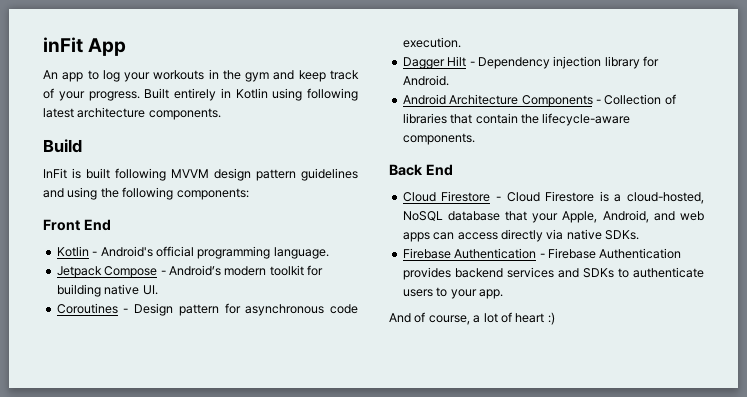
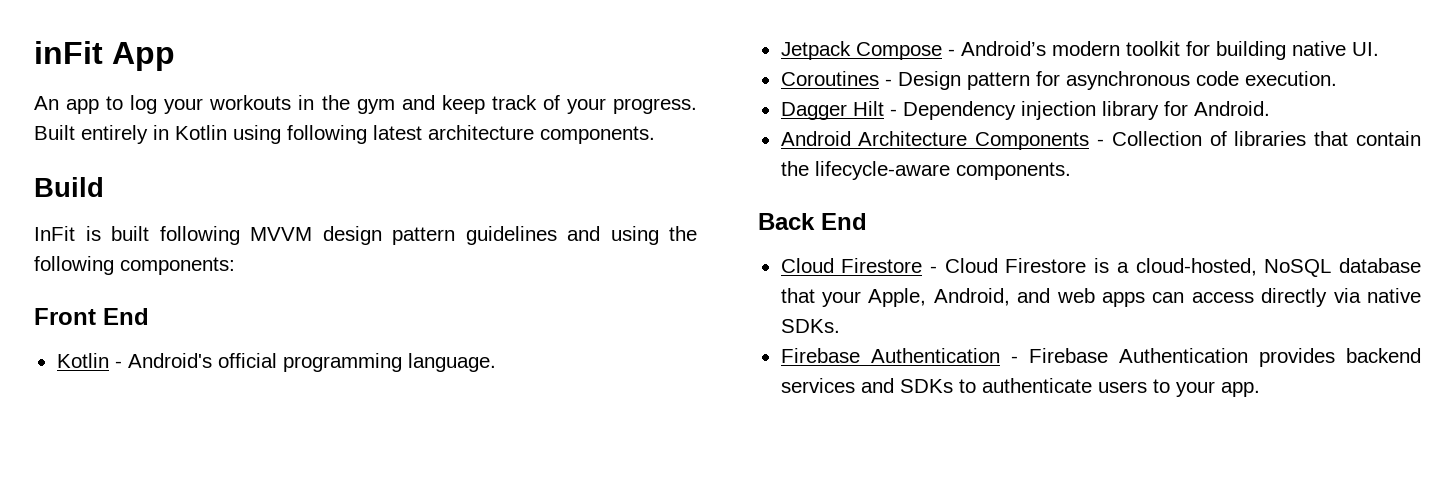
- And of course, a lot of heart :)

